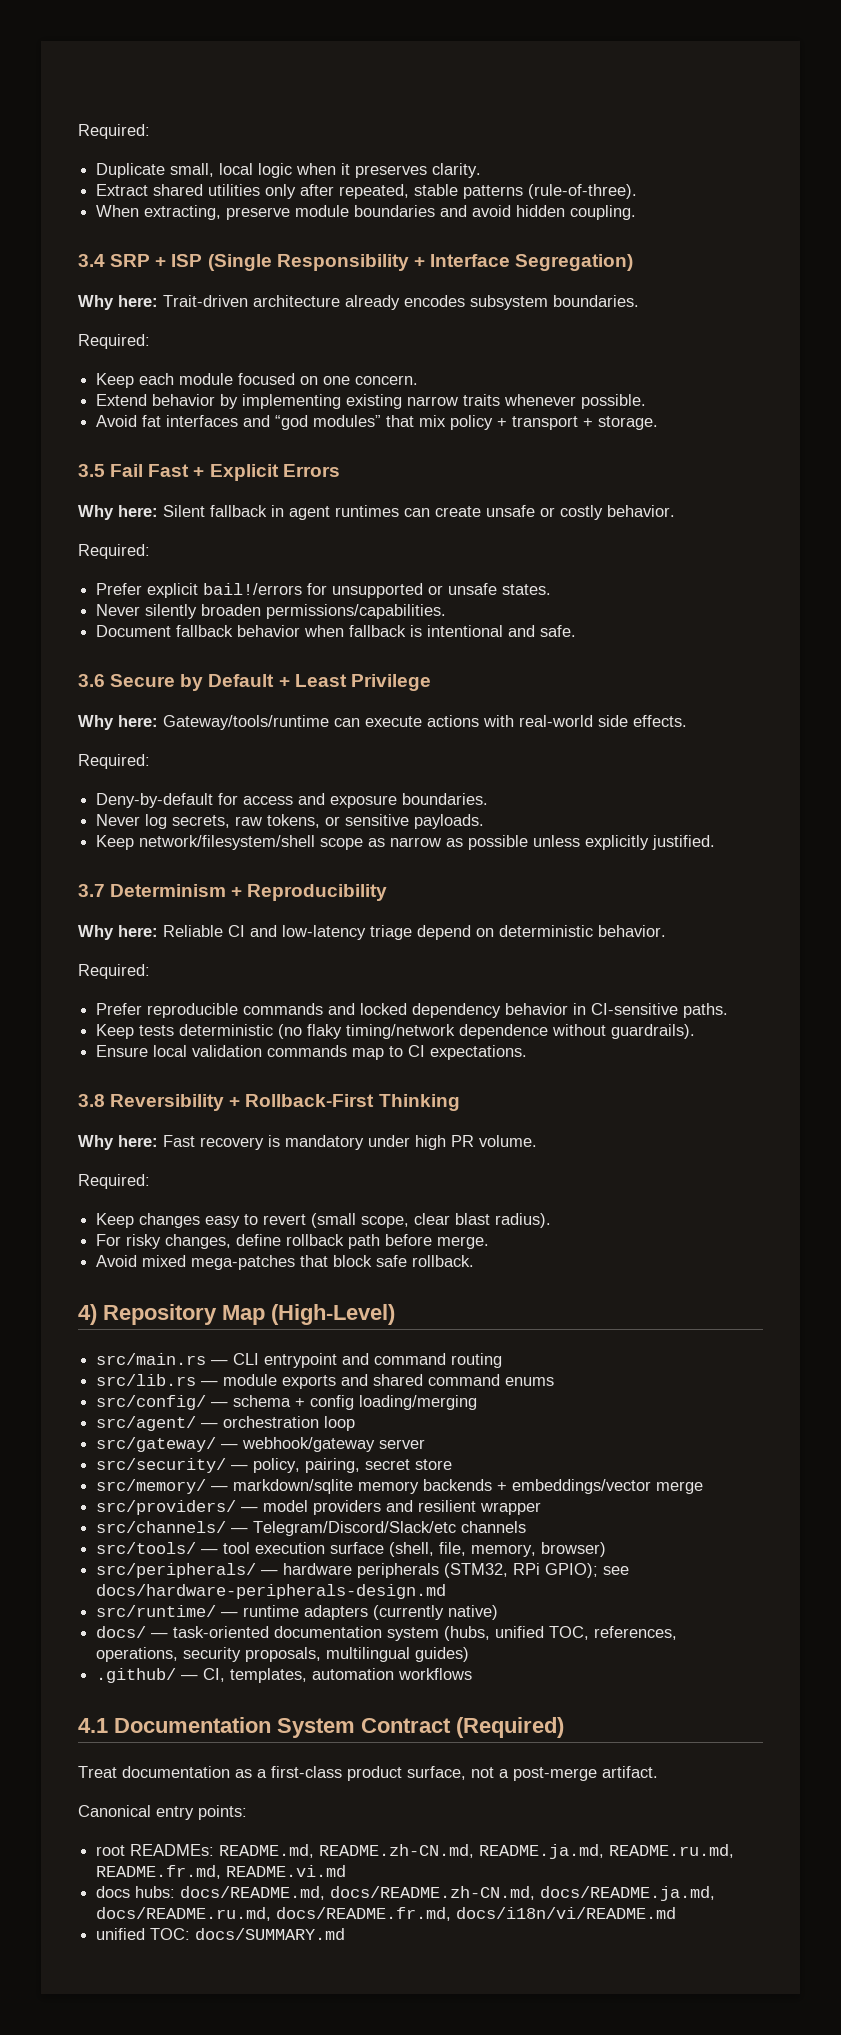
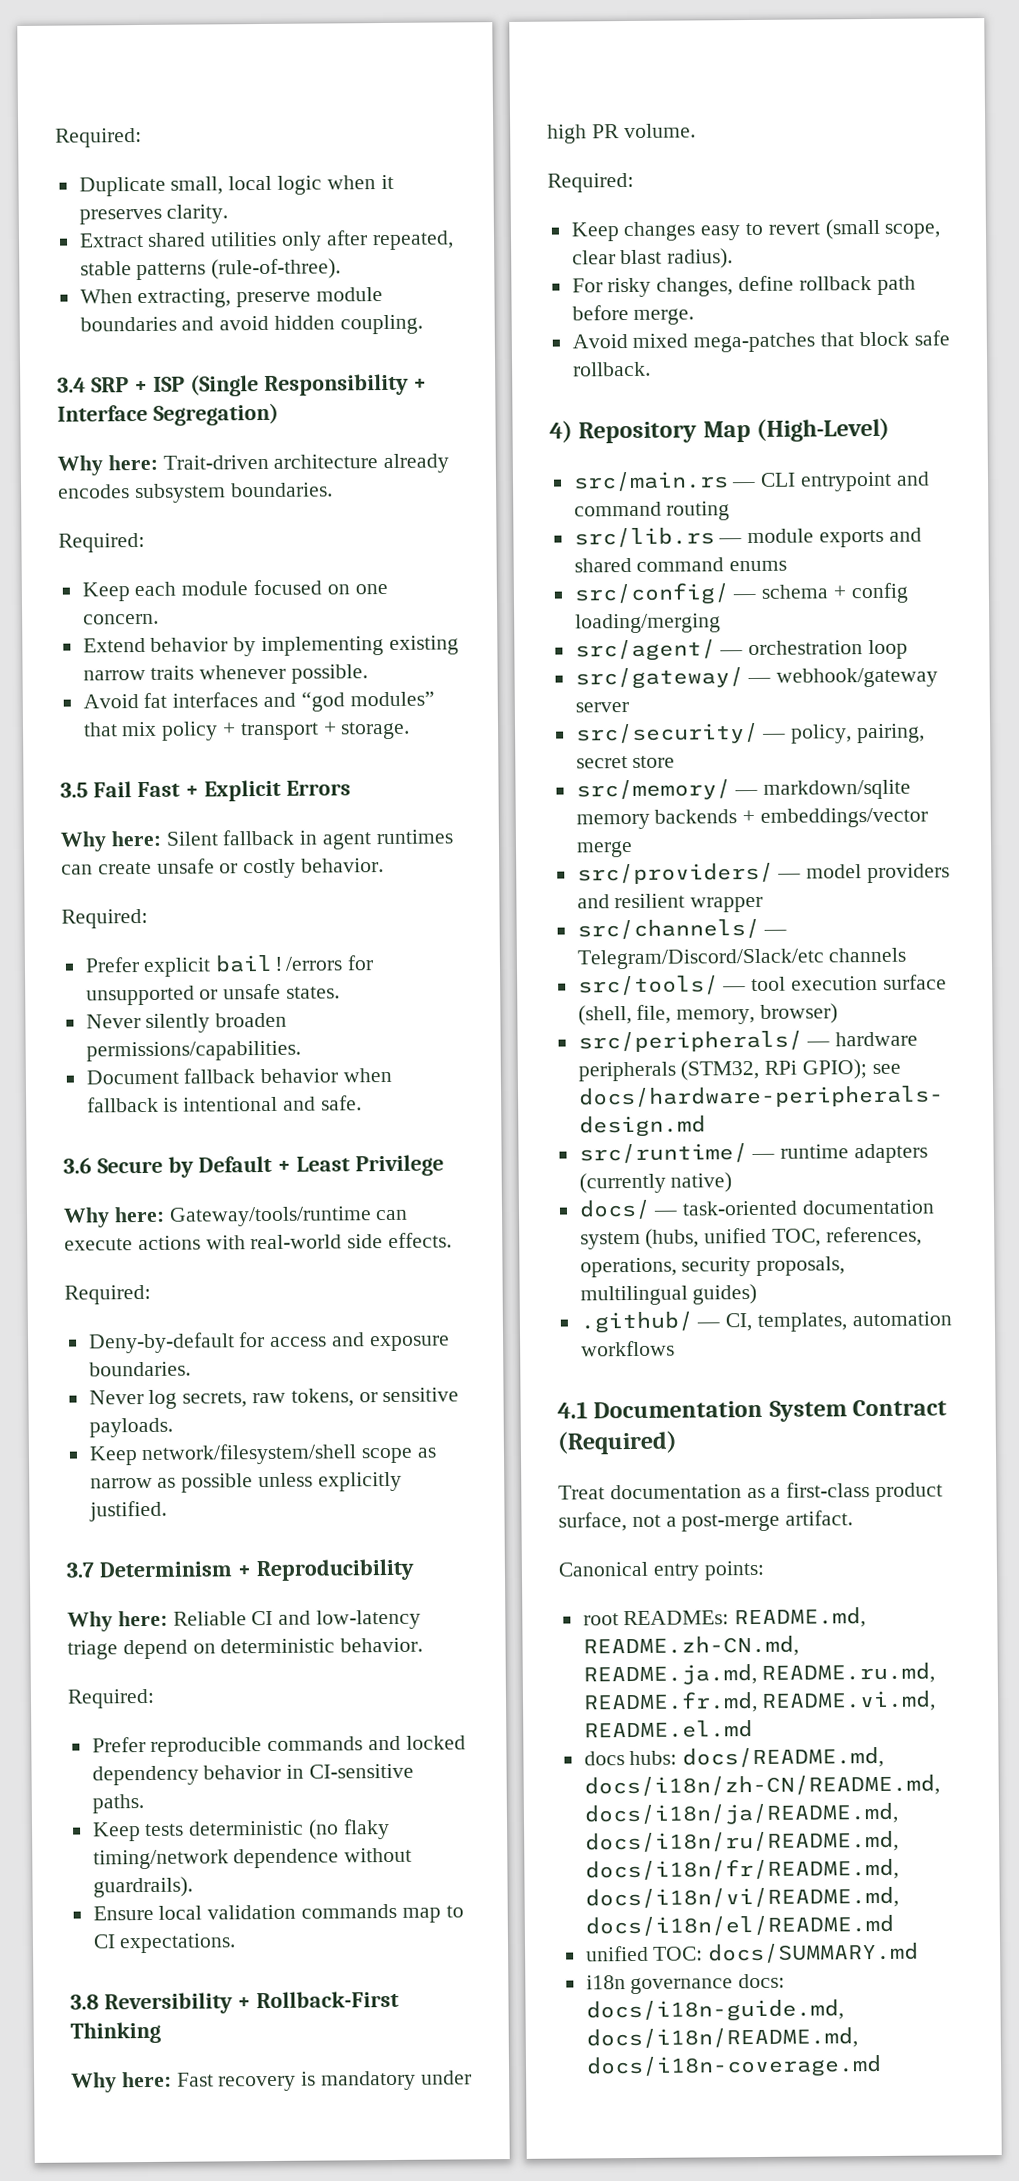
- root READMEs: README.md, README.zh-CN.md, README.ja.md, README.ru.md, README.fr.md, README.vi.md
+ root READMEs: README.md, README.zh-CN.md, README.ja.md, README.ru.md, README.fr.md, README.vi.md, README.el.md
- docs hubs: docs/README.md, docs/README.zh-CN.md, docs/README.ja.md, docs/README.ru.md, docs/README.fr.md, docs/i18n/vi/README.md
+ docs hubs: docs/README.md, docs/i18n/zh-CN/README.md, docs/i18n/ja/README.md, docs/i18n/ru/README.md, docs/i18n/fr/README.md, docs/i18n/vi/README.md, docs/i18n/el/README.md
  unified TOC: docs/SUMMARY.md
+ i18n governance docs: docs/i18n-guide.md, docs/i18n/README.md, docs/i18n-coverage.md

